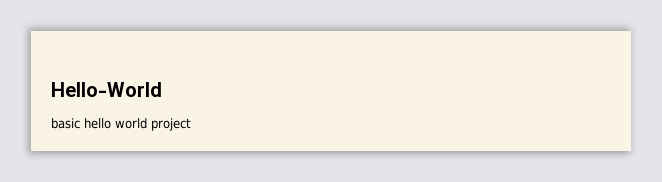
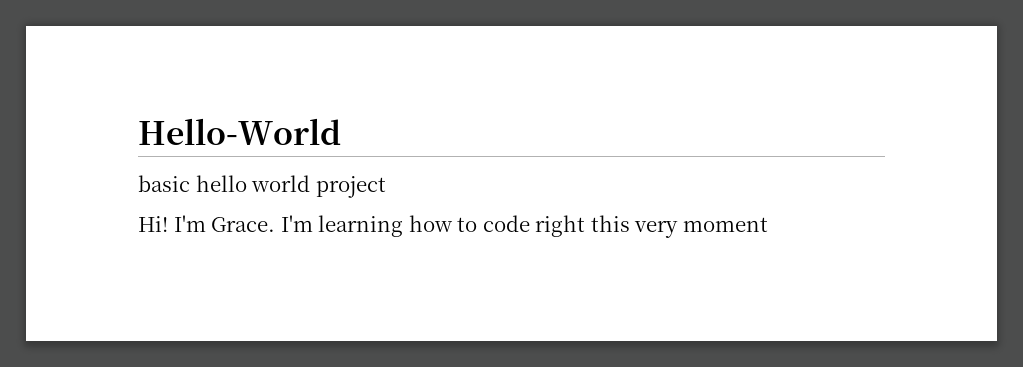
+ Hi! I'm Grace. I'm learning how to code right this very moment

